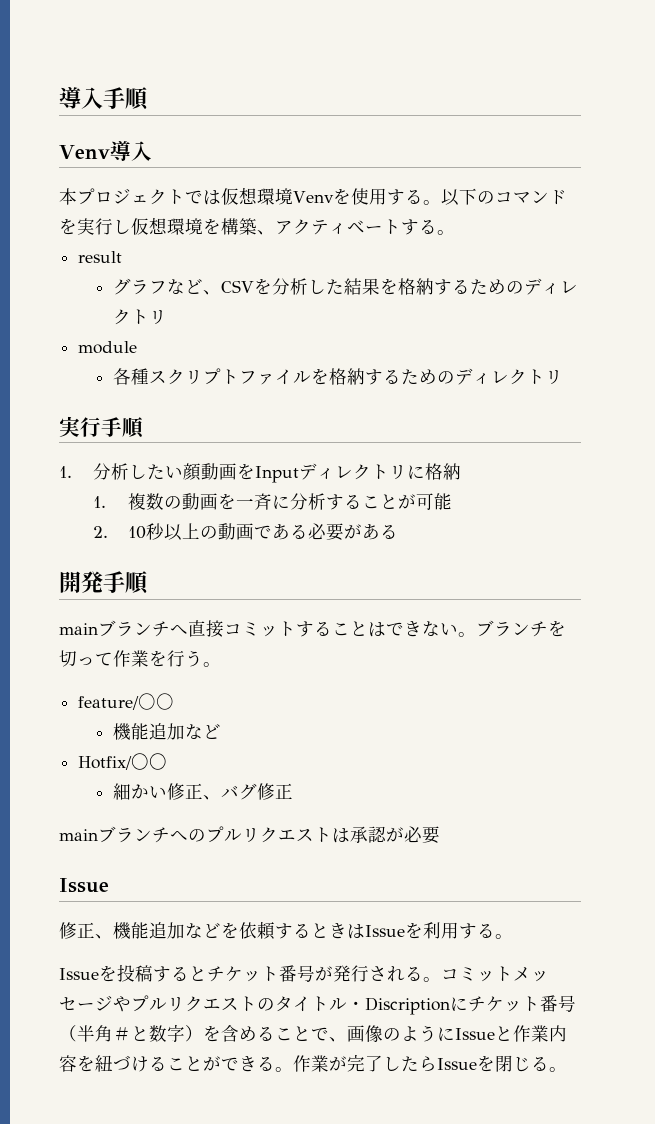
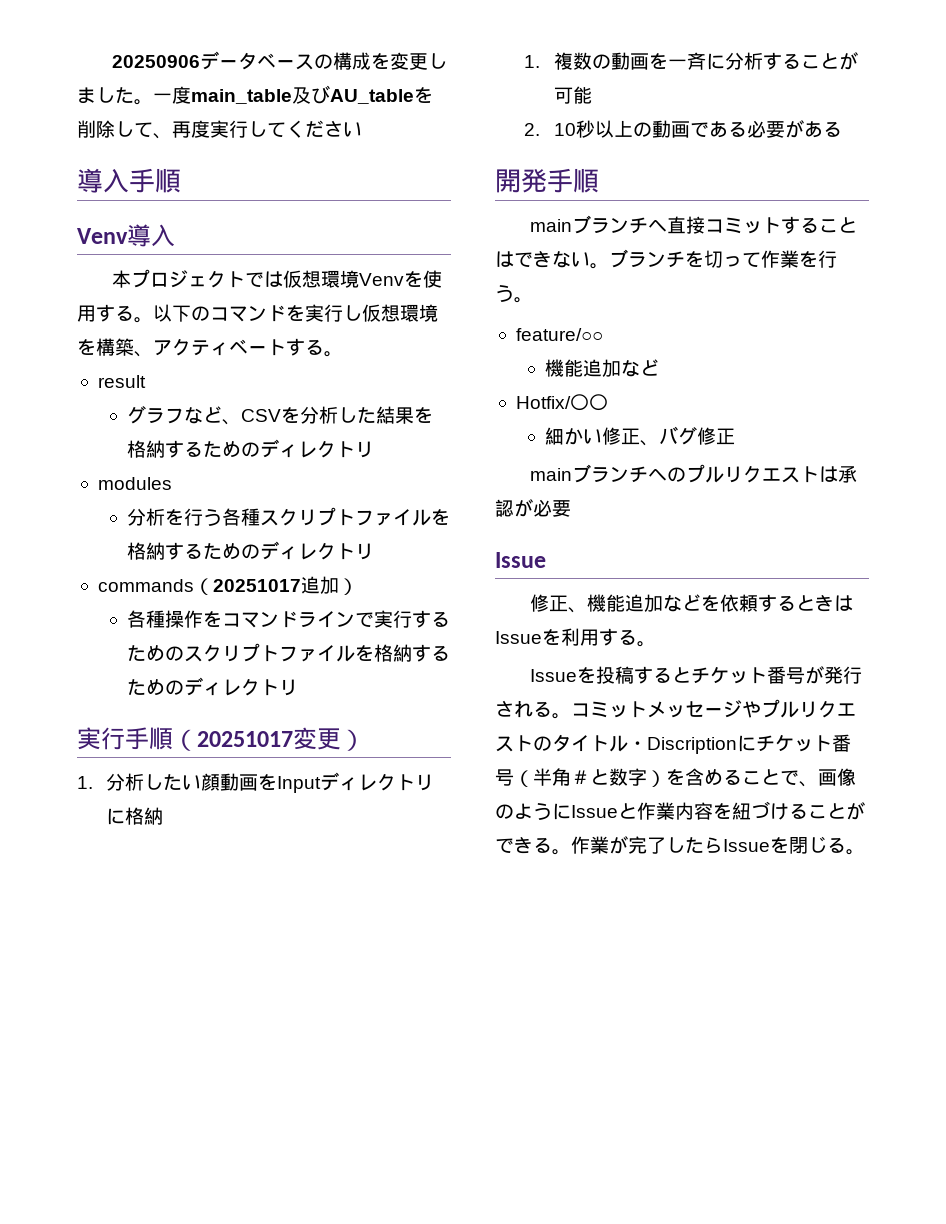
+ 20250906データベースの構成を変更しました。一度main_table及びAU_tableを削除して、再度実行してください
- module
- 各種スクリプトファイルを格納するためのディレクトリ
+ modules
+ 分析を行う各種スクリプトファイルを格納するためのディレクトリ
+ commands（20251017追加）
+ 各種操作をコマンドラインで実行するためのスクリプトファイルを格納するためのディレクトリ
- 実行手順
+ 実行手順（20251017変更）

